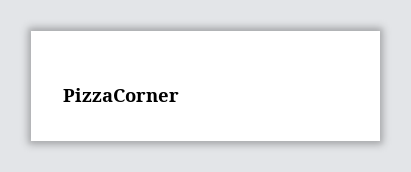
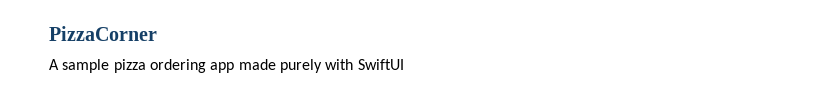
+ A sample pizza ordering app made purely with SwiftUI

